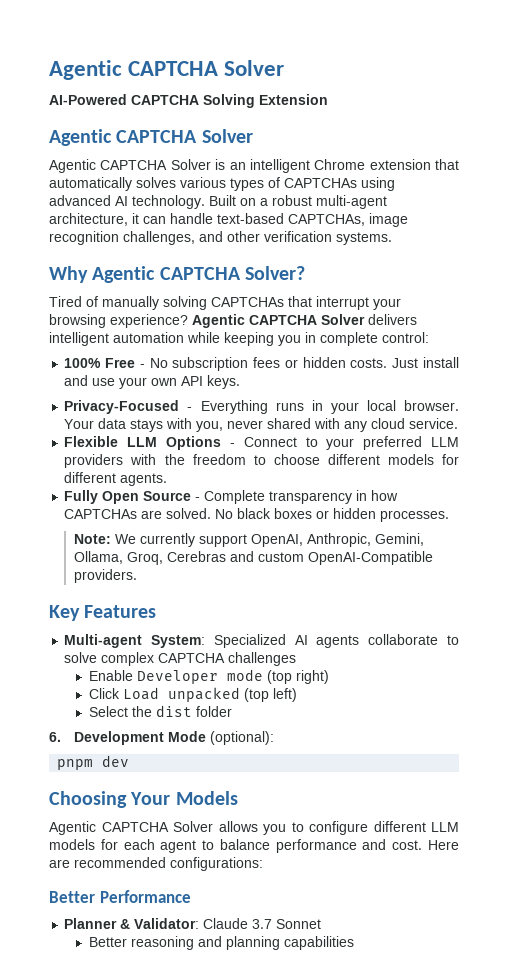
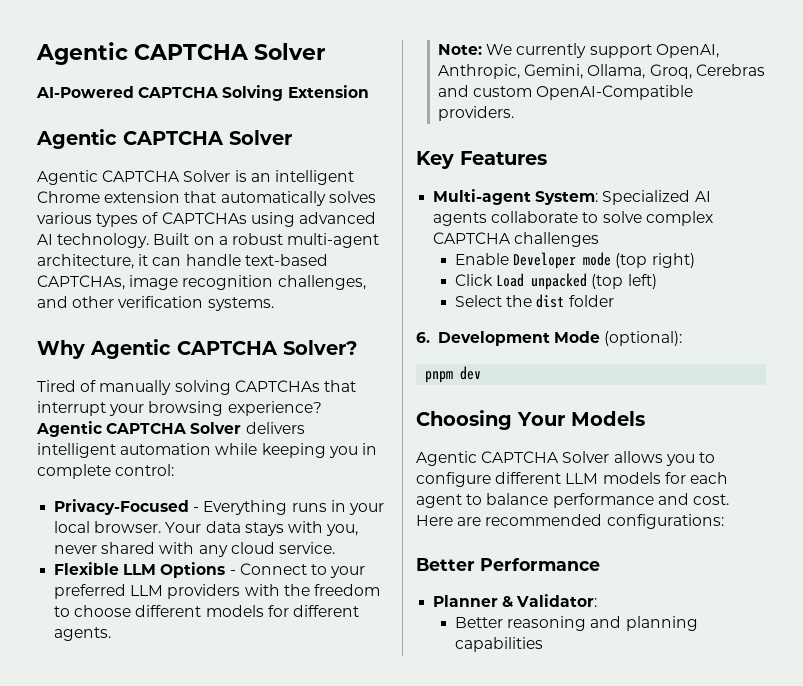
- 100% Free - No subscription fees or hidden costs. Just install and use your own API keys.
- Fully Open Source - Complete transparency in how CAPTCHAs are solved. No black boxes or hidden processes.
- Planner & Validator: Claude 3.7 Sonnet
+ Planner & Validator:

